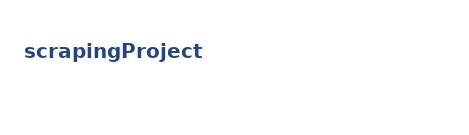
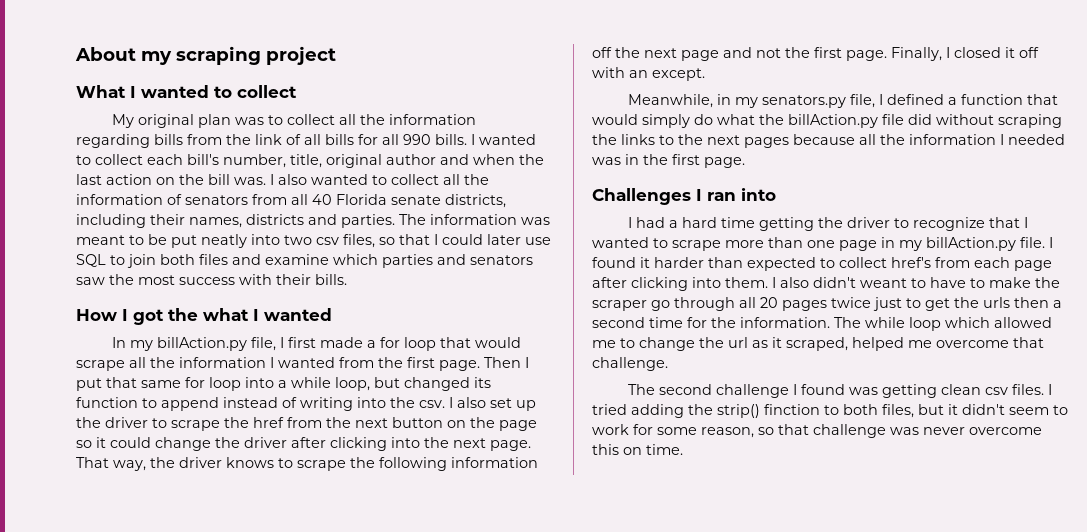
- scrapingProject
+ About my scraping project
+ What I wanted to collect
+ My original plan was to collect all the information regarding bills from the link of all bills for all 990 bills. I wanted to collect each bill's number, title, original author and when the last action on the bill was. I also wanted to collect all the information of senators from all 40 Florida senate districts, including their names, districts and parties. The information was meant to be put neatly into two csv files, so that I could later use SQL to join both files and examine which parties and senators saw the most success with their bills.
+ How I got the what I wanted
+ In my billAction.py file, I first made a for loop that would scrape all the information I wanted from the first page. Then I put that same for loop into a while loop, but changed its function to append instead of writing into the csv. I also set up the driver to scrape the href from the next button on the page so it could change the driver after clicking into the next page. That way, the driver knows to scrape the following information off the next page and not the first page. Finally, I closed it off with an except.
+ Meanwhile, in my senators.py file, I defined a function that would simply do what the billAction.py file did without scraping the links to the next pages because all the information I needed was in the first page.
+ Challenges I ran into
+ I had a hard time getting the driver to recognize that I wanted to scrape more than one page in my billAction.py file. I found it harder than expected to collect href's from each page after clicking into them. I also didn't weant to have to make the scraper go through all 20 pages twice just to get the urls then a second time for the information. The while loop which allowed me to change the url as it scraped, helped me overcome that challenge.
+ The second challenge I found was getting clean csv files. I tried adding the strip() finction to both files, but it didn't seem to work for some reason, so that challenge was never overcome this on time.

